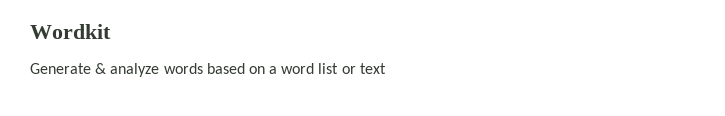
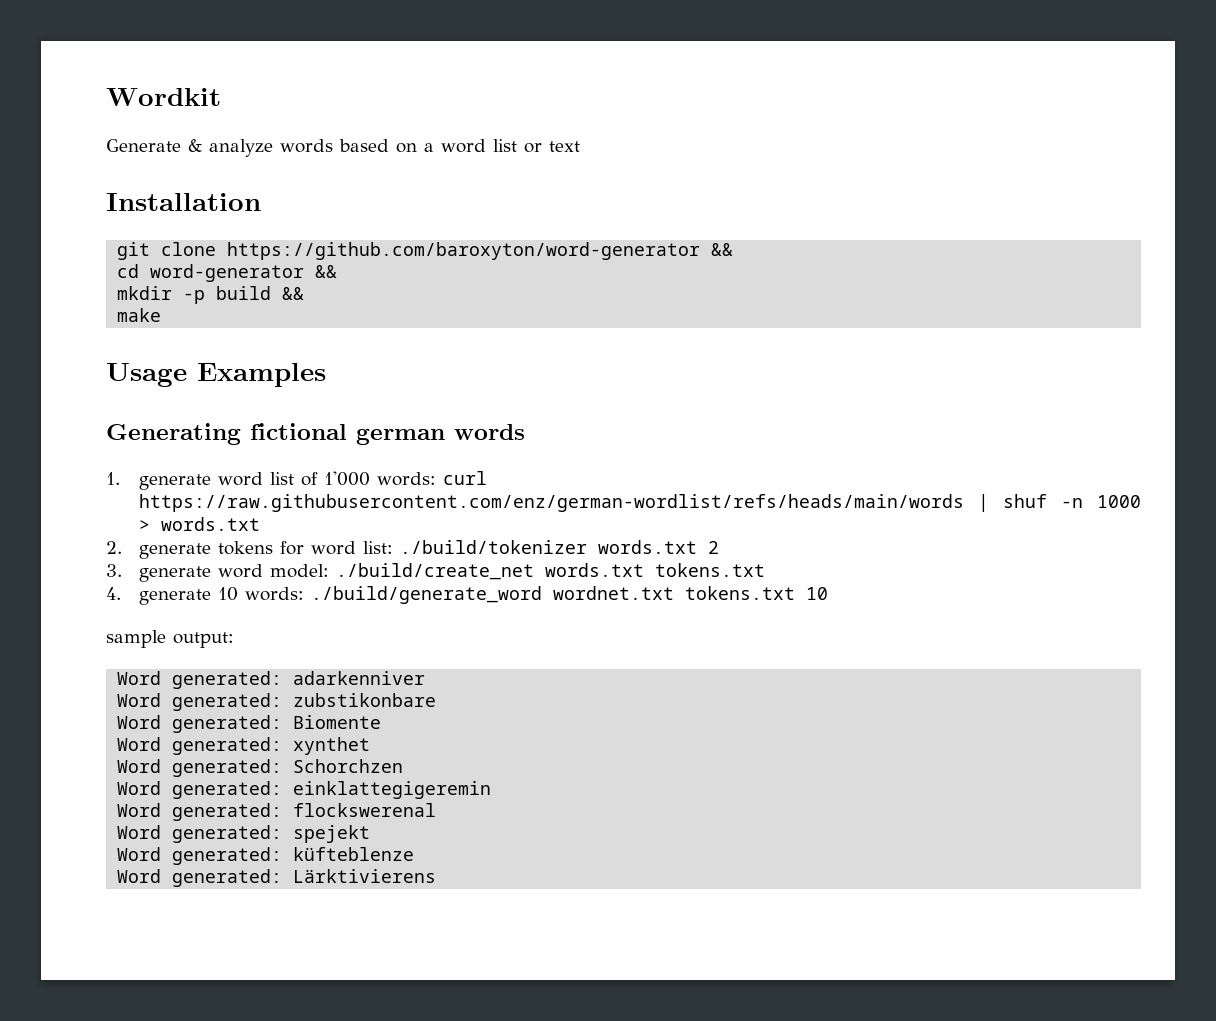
+ Installation
+ git clone https://github.com/baroxyton/word-generator &&
+ cd word-generator &&
+ mkdir -p build &&
+ make
+ Usage Examples
+ Generating fictional german words
+ 1. generate word list of 1'000 words: curl https://raw.githubusercontent.com/enz/german-wordlist/refs/heads/main/words | shuf -n 1000 > words.txt
+ 2. generate tokens for word list: ./build/tokenizer words.txt 2
+ 3. generate word model: ./build/create_net words.txt tokens.txt
+ 4. generate 10 words: ./build/generate_word wordnet.txt tokens.txt 10
+ sample output:
+ Word generated: adarkenniver
+ Word generated: zubstikonbare
+ Word generated: Biomente
+ Word generated: xynthet
+ Word generated: Schorchzen
+ Word generated: einklattegigeremin
+ Word generated: flockswerenal
+ Word generated: spejekt
+ Word generated: küfteblenze
+ Word generated: Lärktivierens

